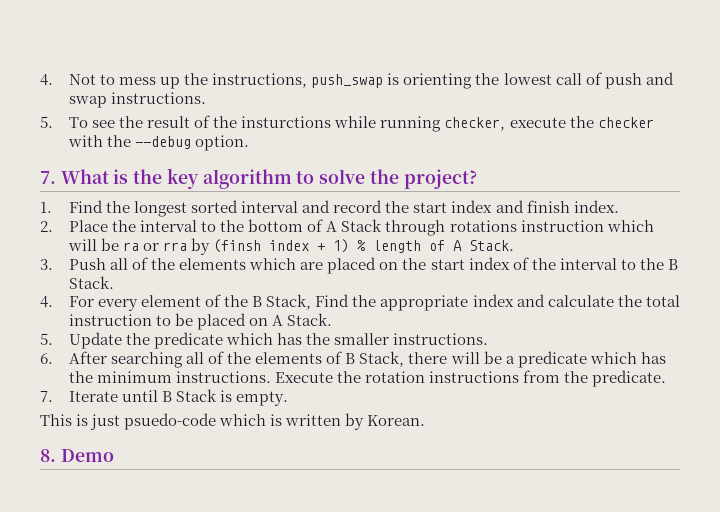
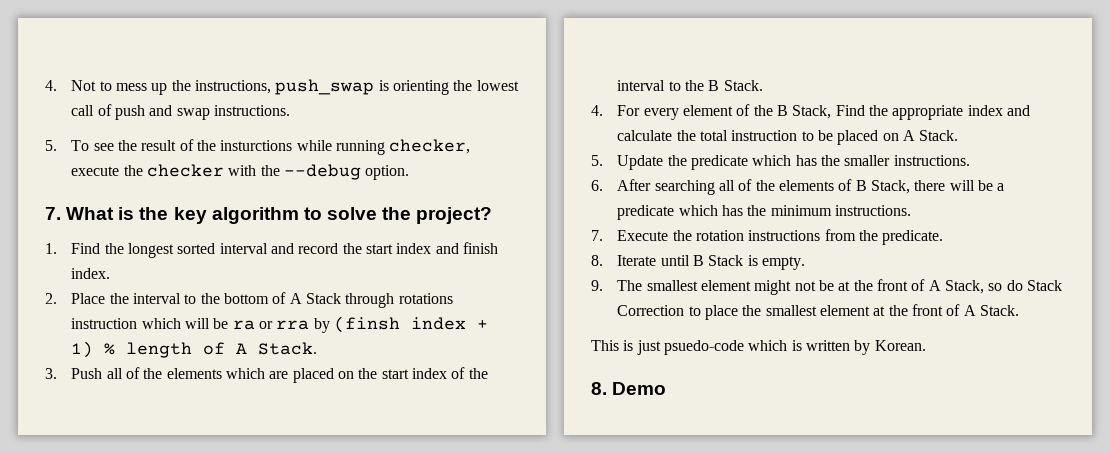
- 6. After searching all of the elements of B Stack, there will be a predicate which has the minimum instructions. Execute the rotation instructions from the predicate.
+ 6. After searching all of the elements of B Stack, there will be a predicate which has the minimum instructions.
+ 7. Execute the rotation instructions from the predicate.
- 7. Iterate until B Stack is empty.
+ 8. Iterate until B Stack is empty.
+ 9. The smallest element might not be at the front of A Stack, so do Stack Correction to place the smallest element at the front of A Stack.

